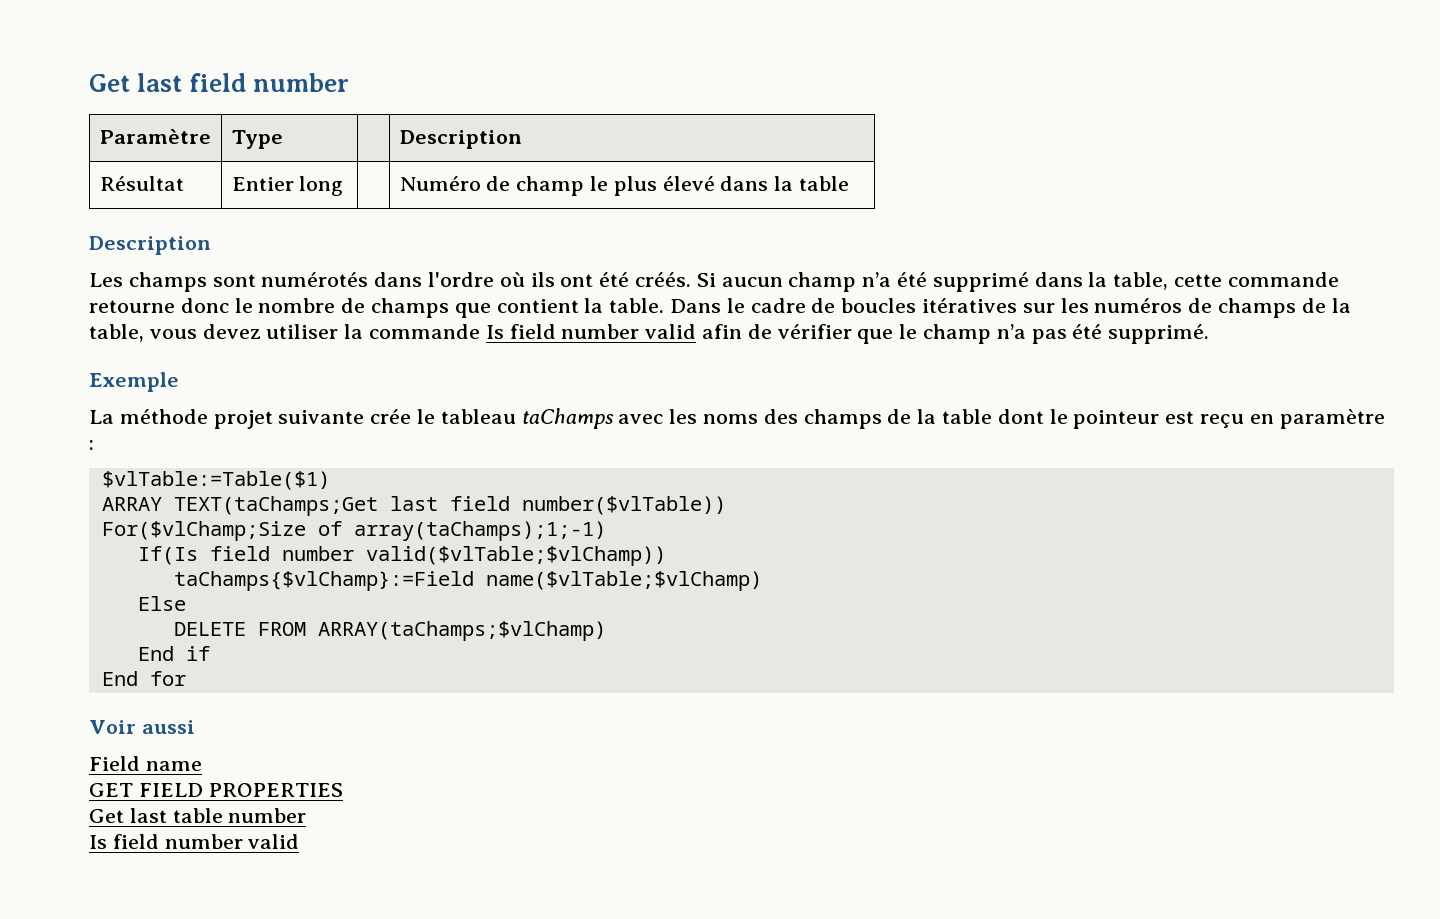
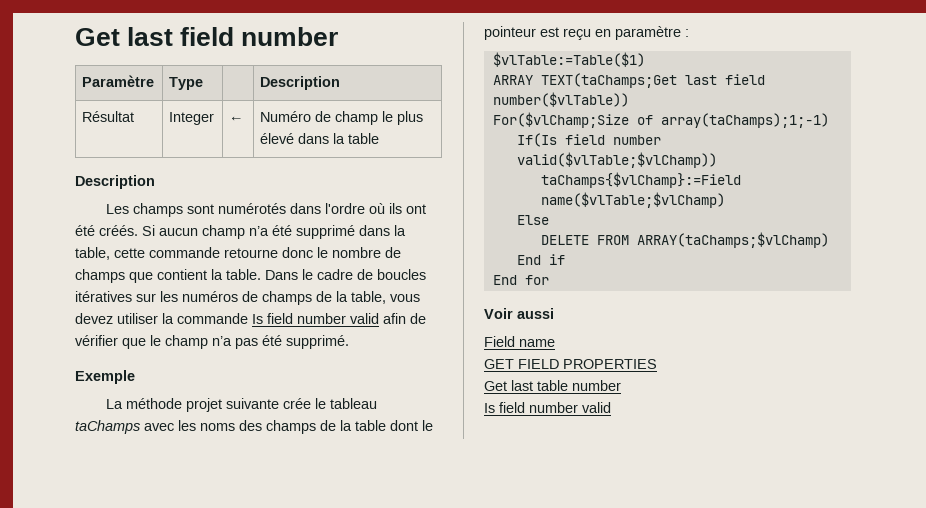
- Résultat | Entier long | | Numéro de champ le plus élevé dans la table
+ Résultat | Integer | ← | Numéro de champ le plus élevé dans la table

